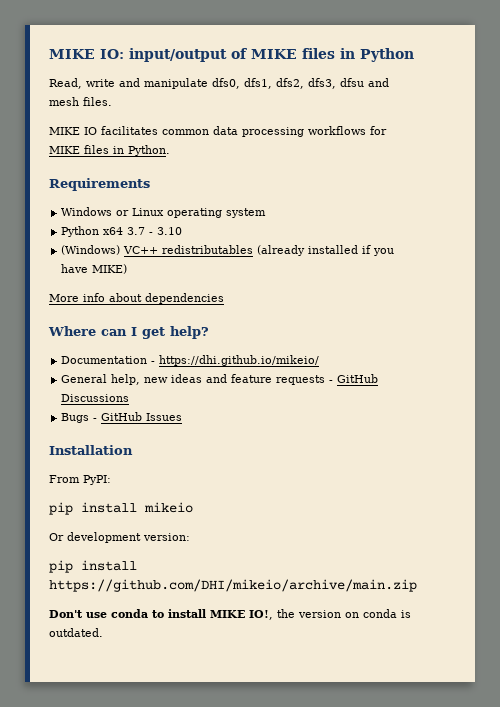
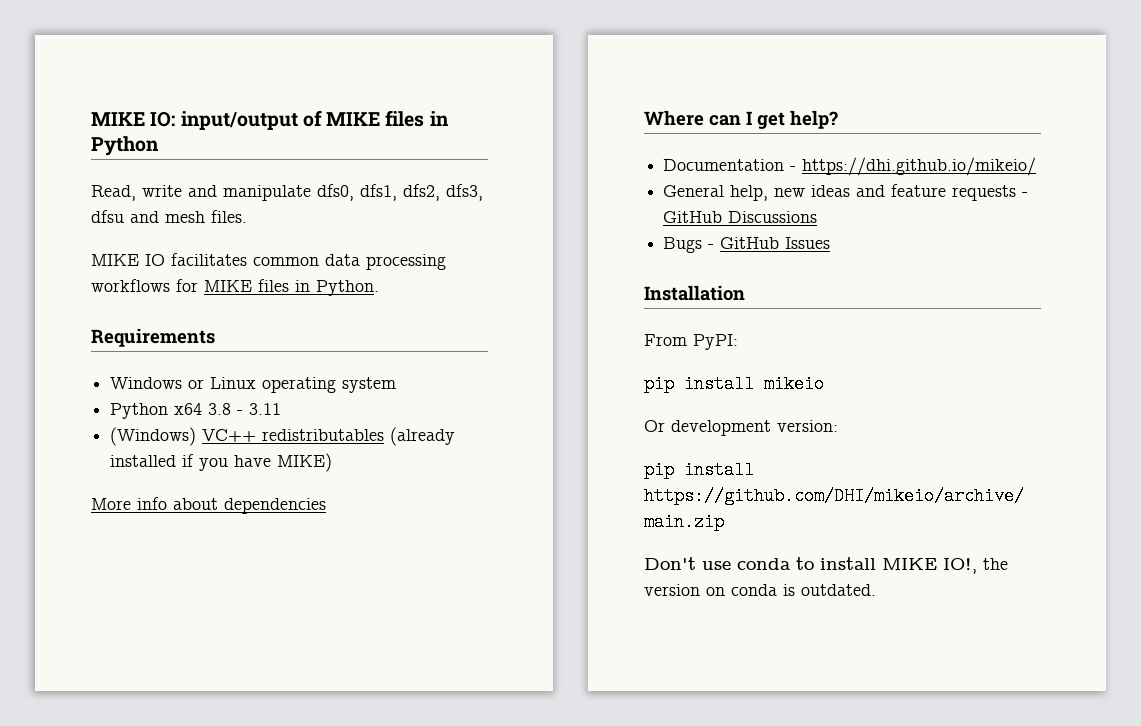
- Python x64 3.7 - 3.10
+ Python x64 3.8 - 3.11

